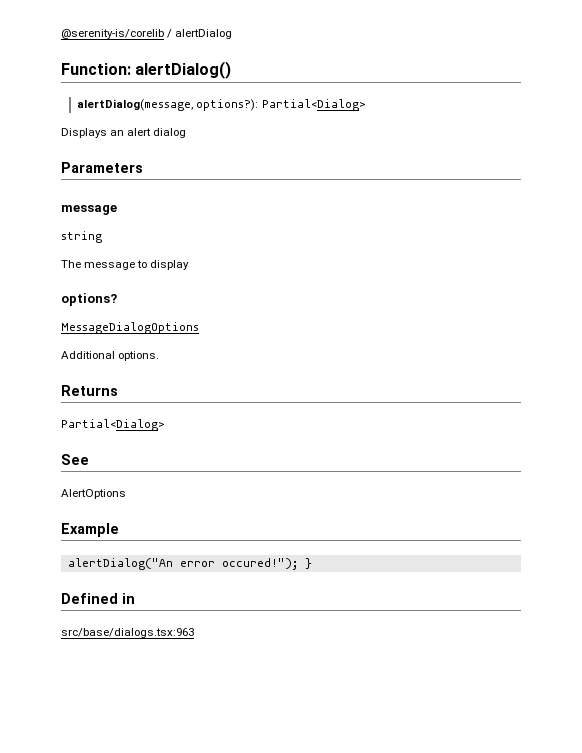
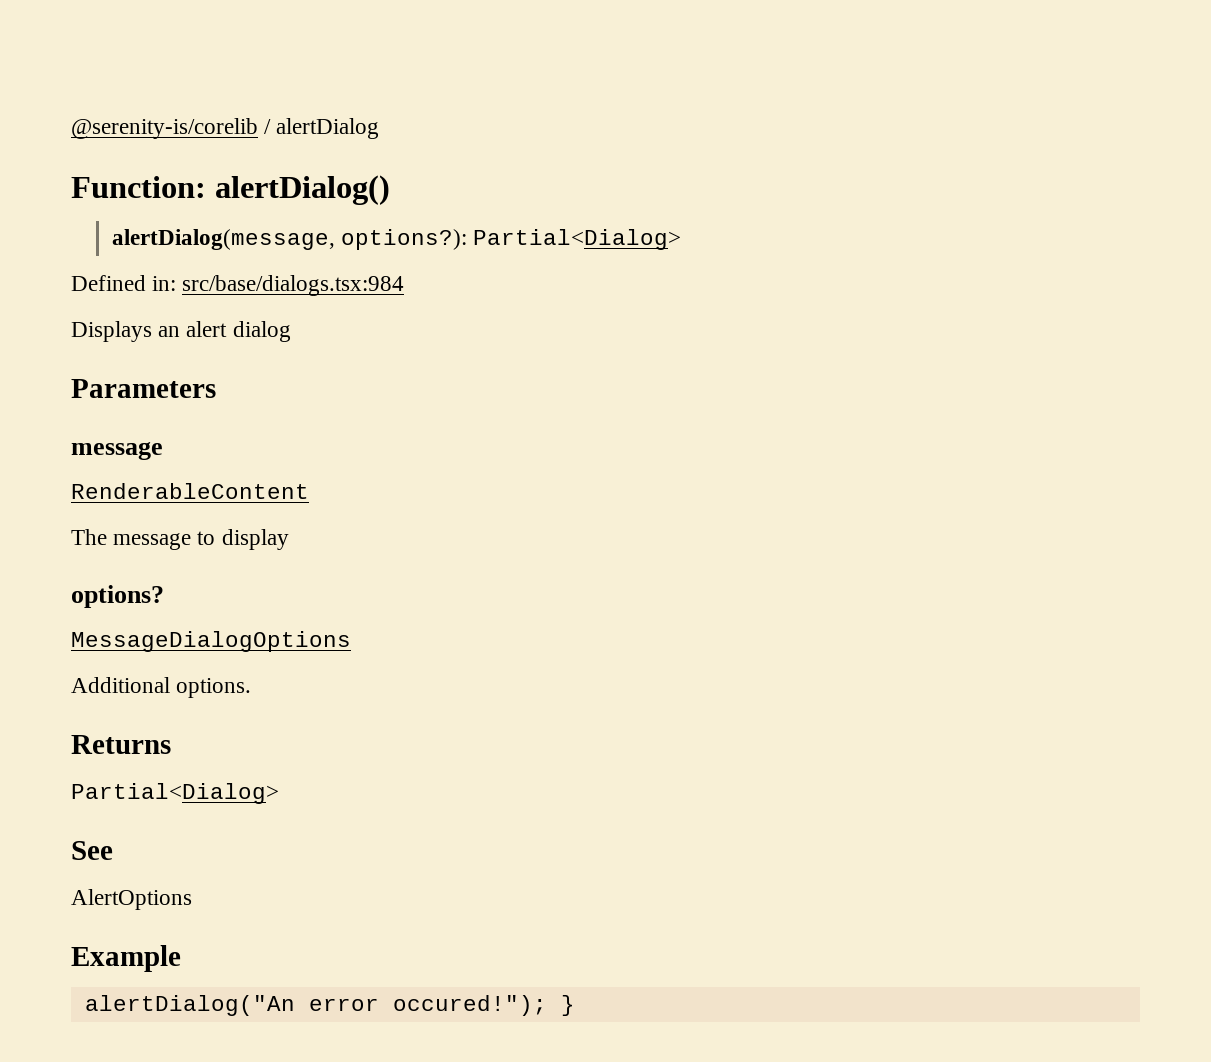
+ Defined in: src/base/dialogs.tsx:984
- string
+ RenderableContent
- Defined in
- src/base/dialogs.tsx:963

